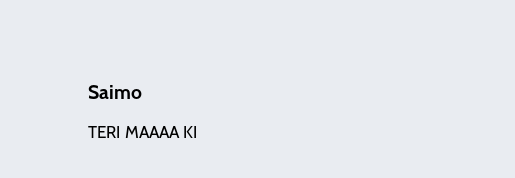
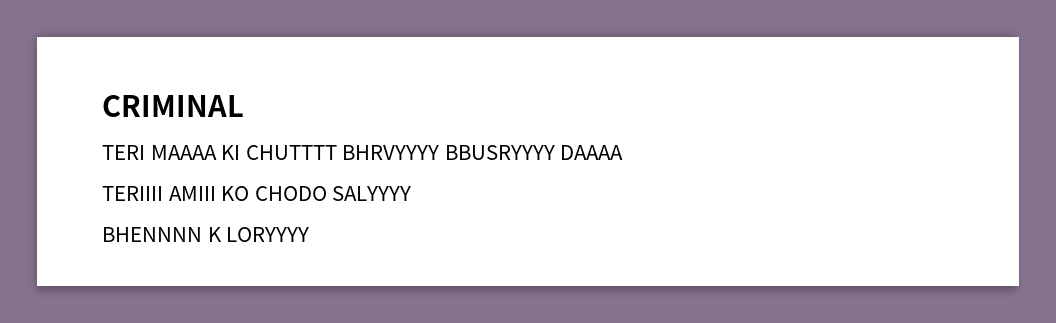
- Saimo
+ CRIMINAL
- TERI MAAAA KI
+ TERI MAAAA KI CHUTTTT BHRVYYYY BBUSRYYYY DAAAA
+ TERIIII AMIII KO CHODO SALYYYY
+ BHENNNN K LORYYYY

